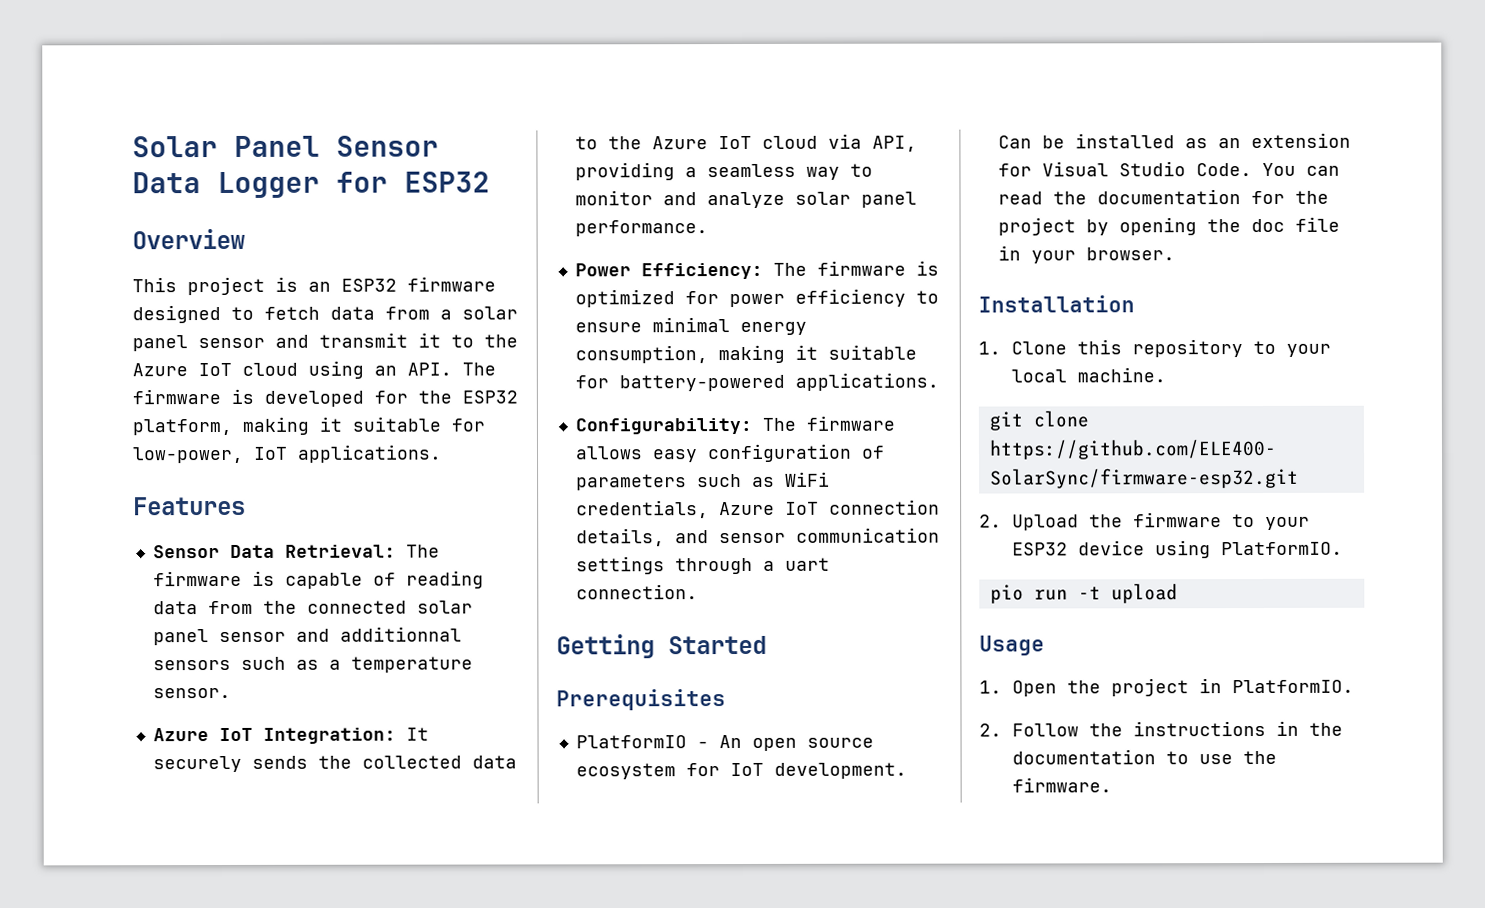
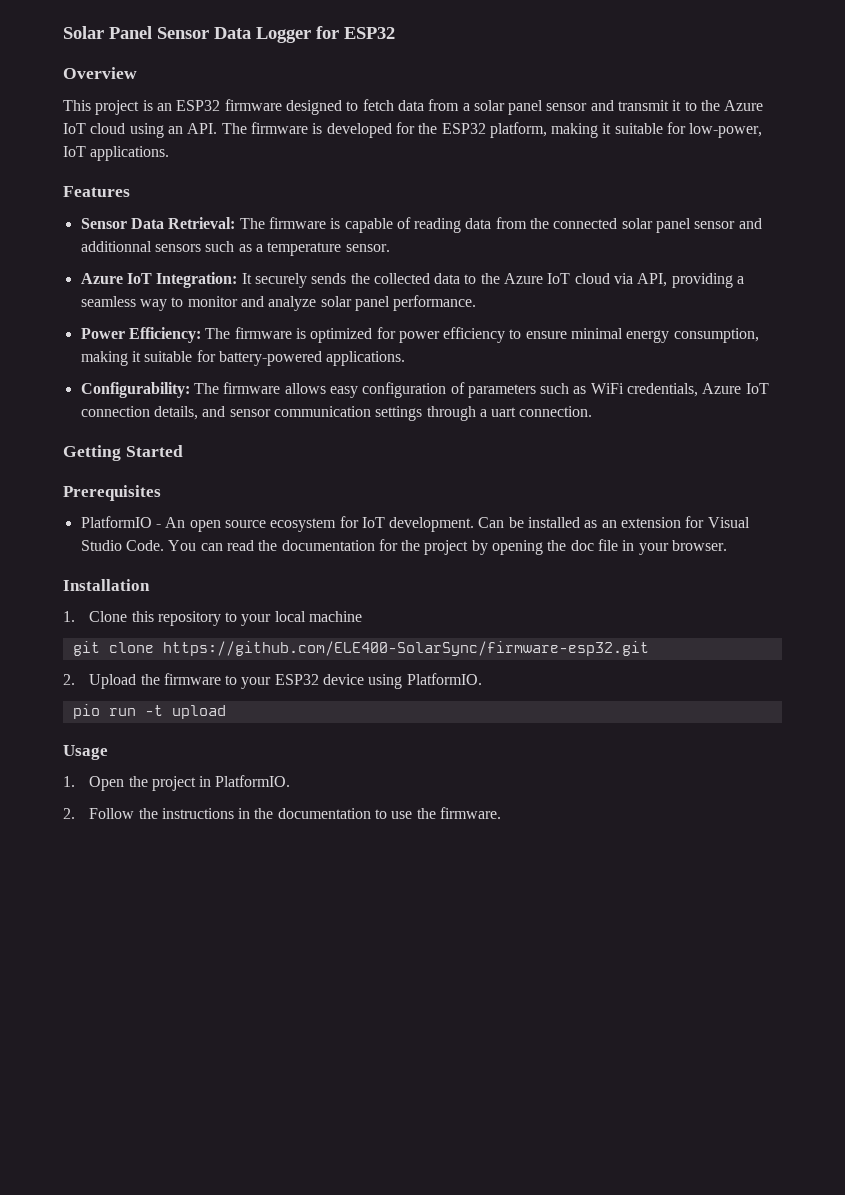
- 1. Clone this repository to your local machine.
+ 1. Clone this repository to your local machine

